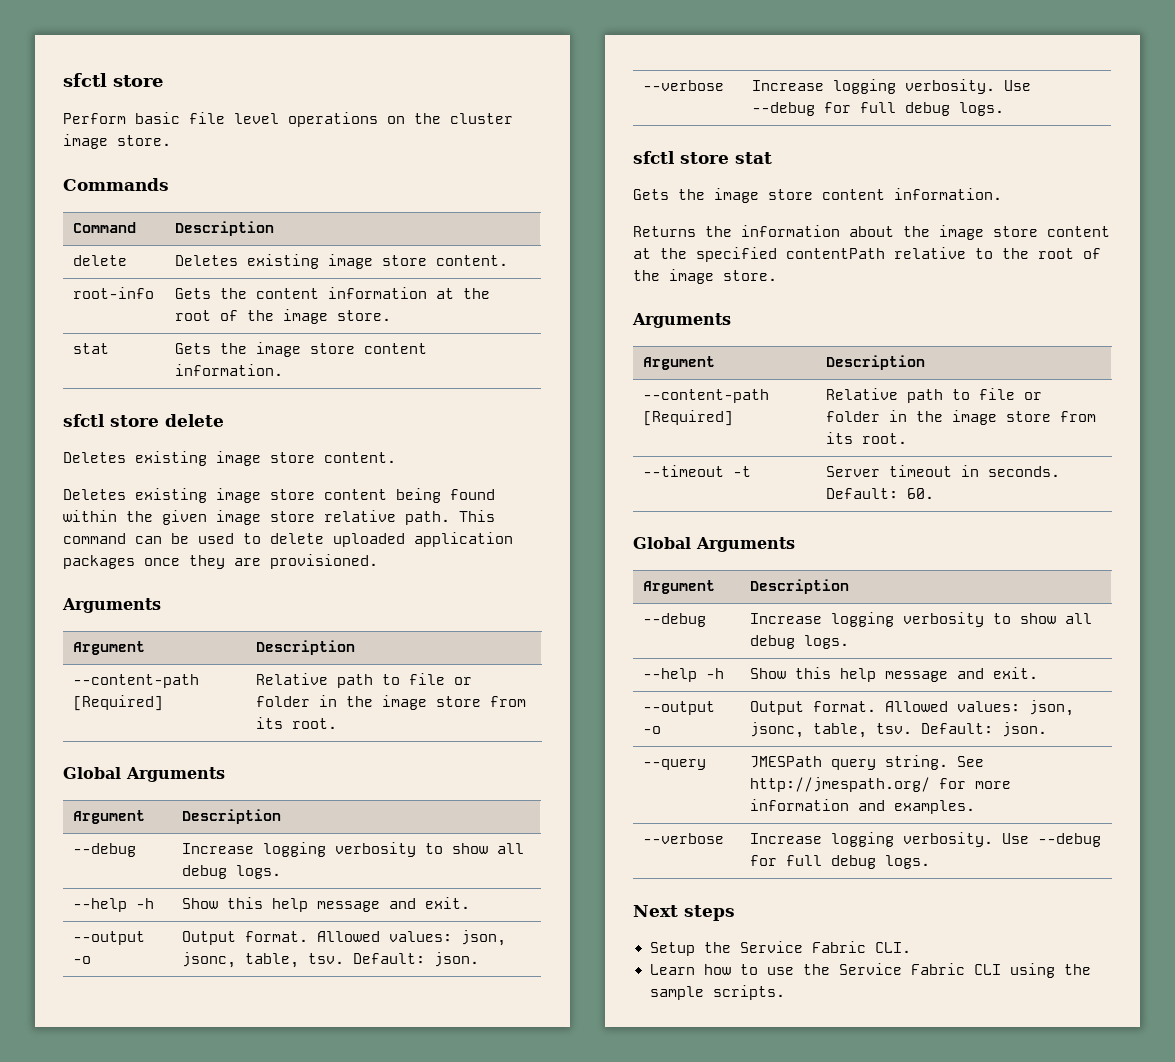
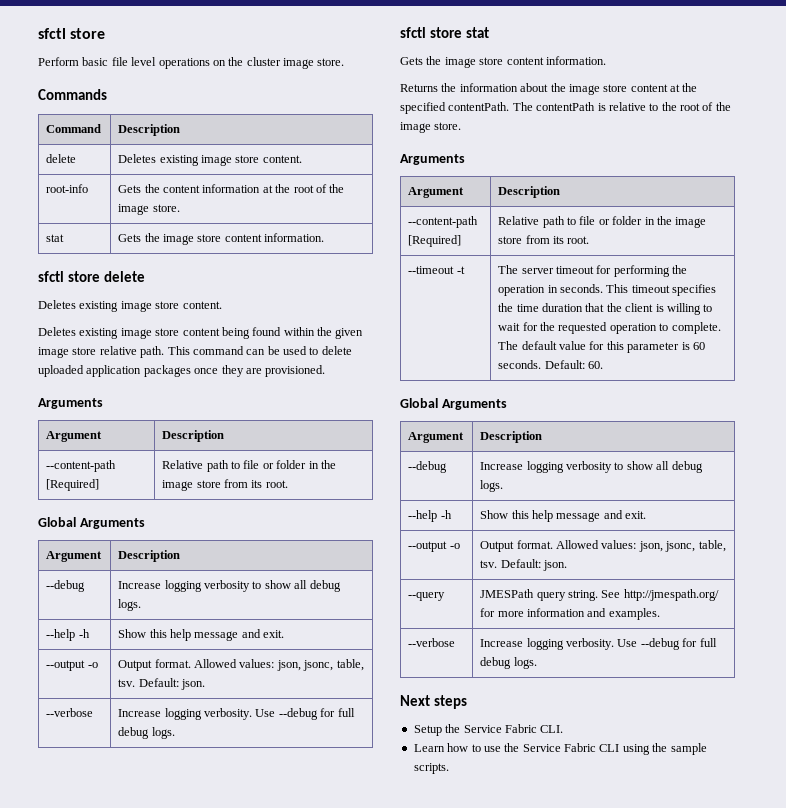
- Returns the information about the image store content at the specified contentPath relative to the root of the image store.
+ Returns the information about the image store content at the specified contentPath. The contentPath is relative to the root of the image store.
- Server timeout in seconds.
+ The server timeout for performing the operation in seconds. This timeout specifies the time duration that the client is willing to wait for the requested operation to complete. The default value for this parameter is 60 seconds.

